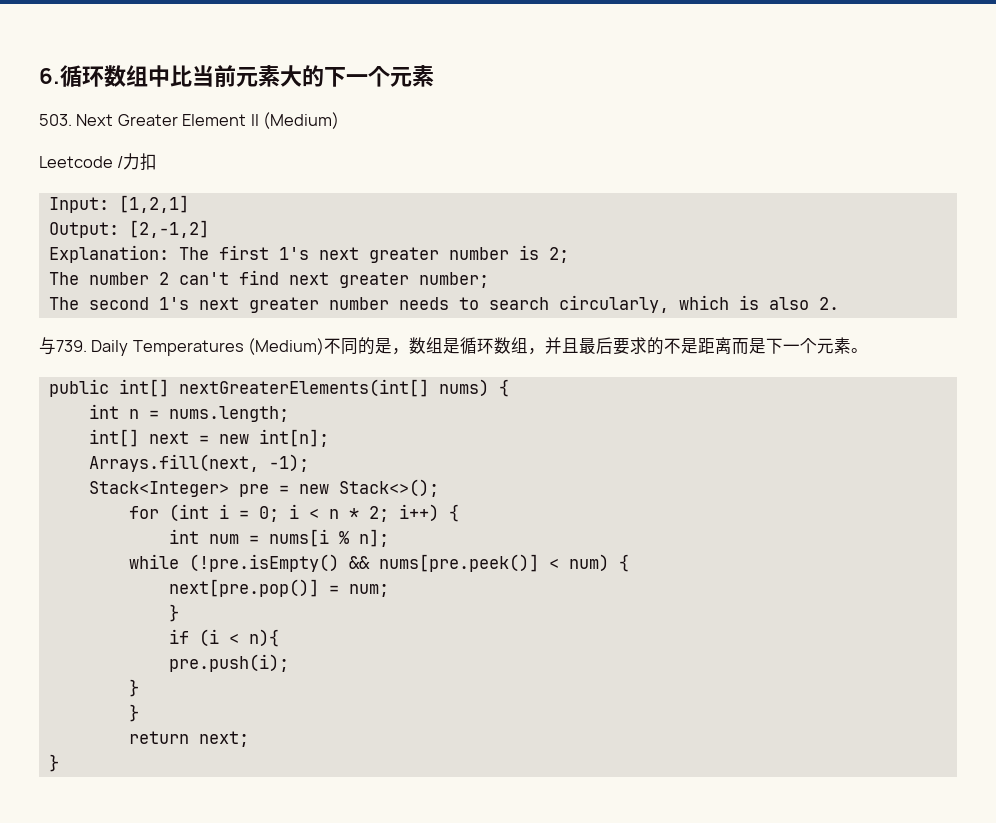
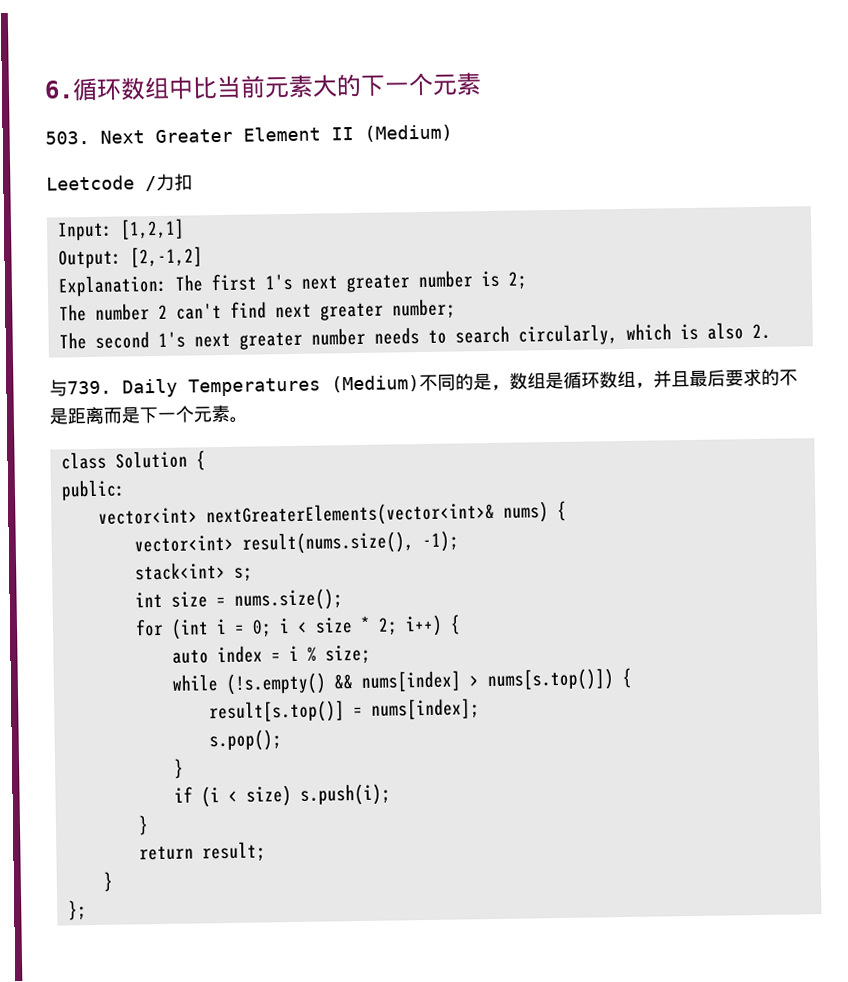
- public int[] nextGreaterElements(int[] nums) {
- int n = nums.length;
- int[] next = new int[n];
- Arrays.fill(next, -1);
- Stack<Integer> pre = new Stack<>();
+ class Solution {
+ public:
+ vector<int> nextGreaterElements(vector<int>& nums) {
+ vector<int> result(nums.size(), -1);
+ stack<int> s;
+ int size = nums.size();
- for (int i = 0; i < n * 2; i++) {
+ for (int i = 0; i < size * 2; i++) {
- int num = nums[i % n];
- while (!pre.isEmpty() && nums[pre.peek()] < num) {
- next[pre.pop()] = num;
+ auto index = i % size;
+ while (!s.empty() && nums[index] > nums[s.top()]) {
+ result[s.top()] = nums[index];
+ s.pop();
- if (i < n){
- pre.push(i);
- }
+ if (i < size) s.push(i);
- return next;
+ return result;
  }
+ };

